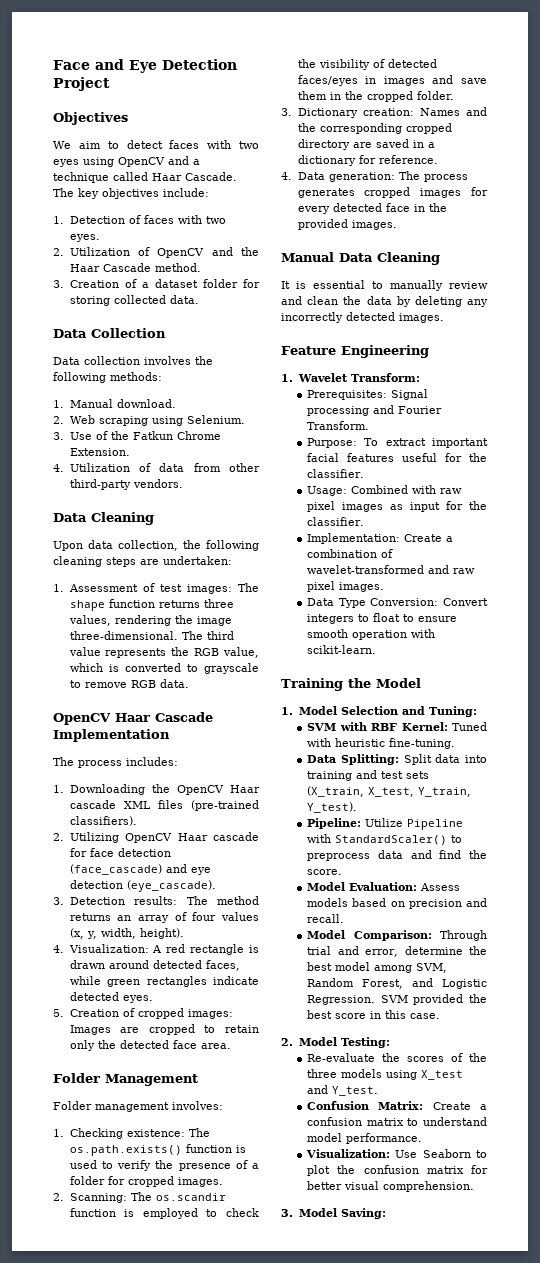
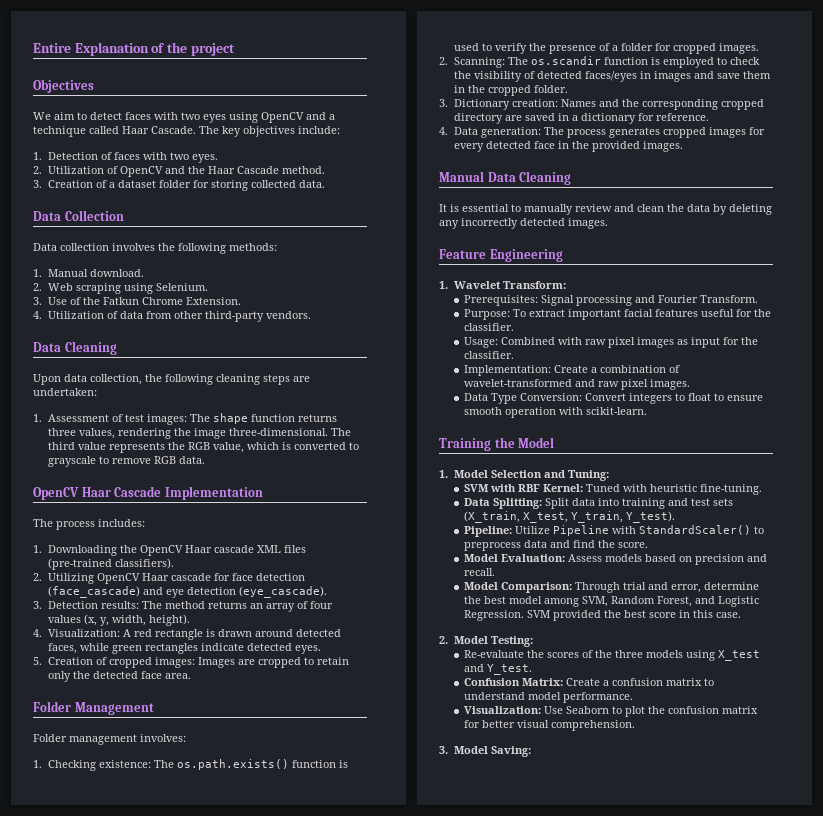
- Face and Eye Detection Project
+ Entire Explanation of the project

